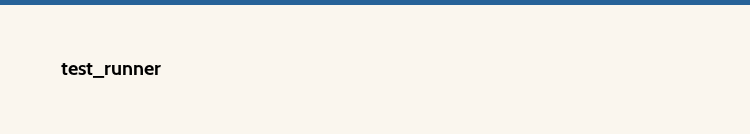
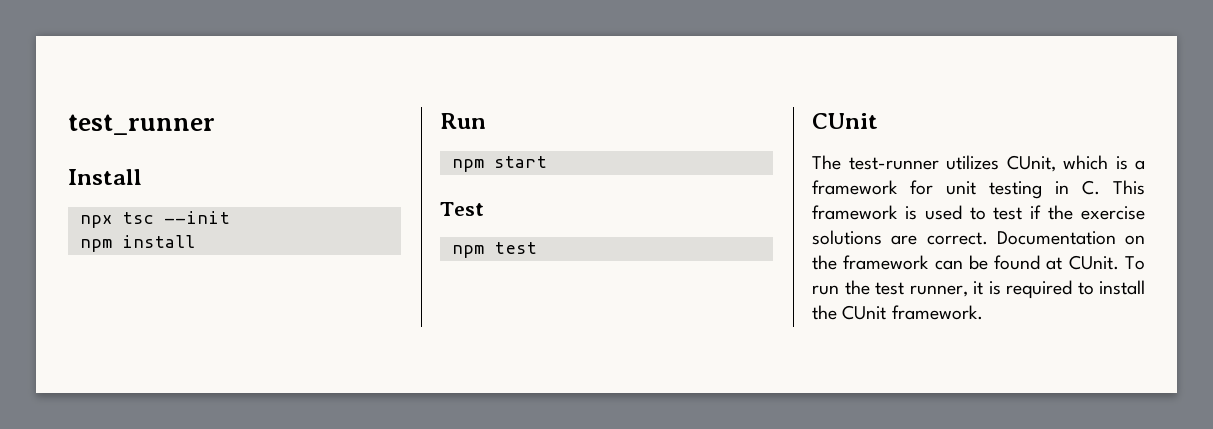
+ Install
+ npx tsc --init
+ npm install
+ Run
+ npm start
+ Test
+ npm test
+ CUnit
+ The test-runner utilizes CUnit, which is a framework for unit testing in C. This framework is used to test if the exercise solutions are correct. Documentation on the framework can be found at CUnit. To run the test runner, it is required to install the CUnit framework.

